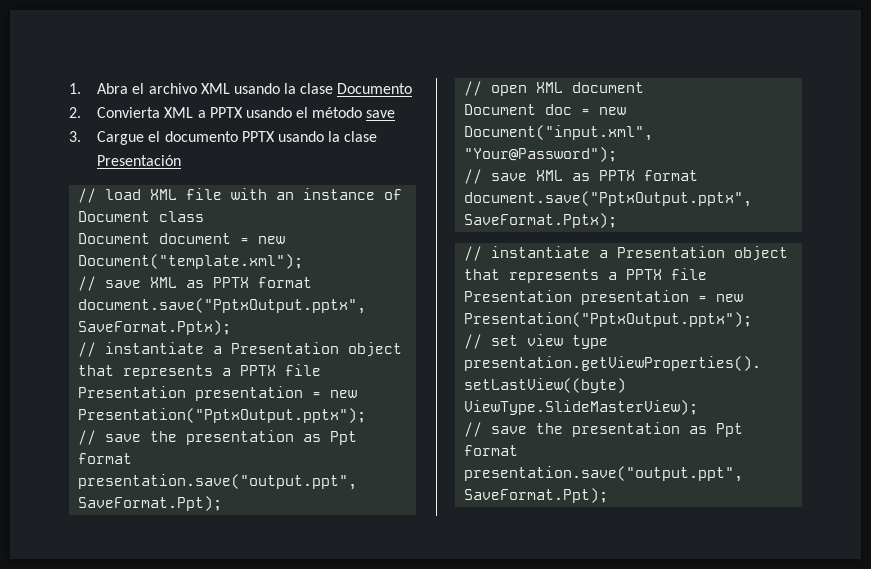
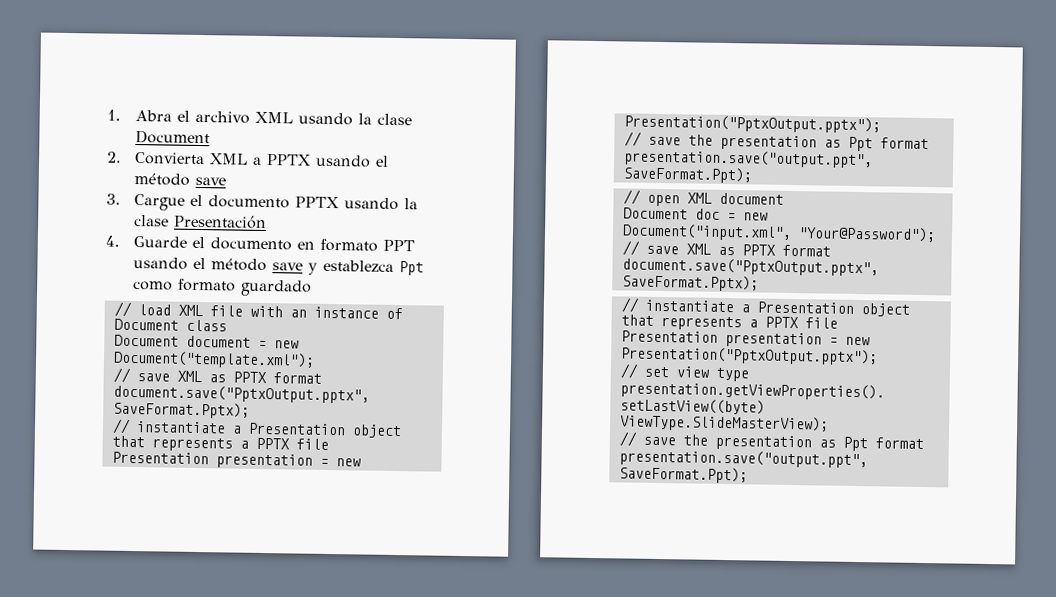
- 1. Abra el archivo XML usando la clase Documento
+ 1. Abra el archivo XML usando la clase Document
+ 4. Guarde el documento en formato PPT usando el método save y establezca Ppt como formato guardado

